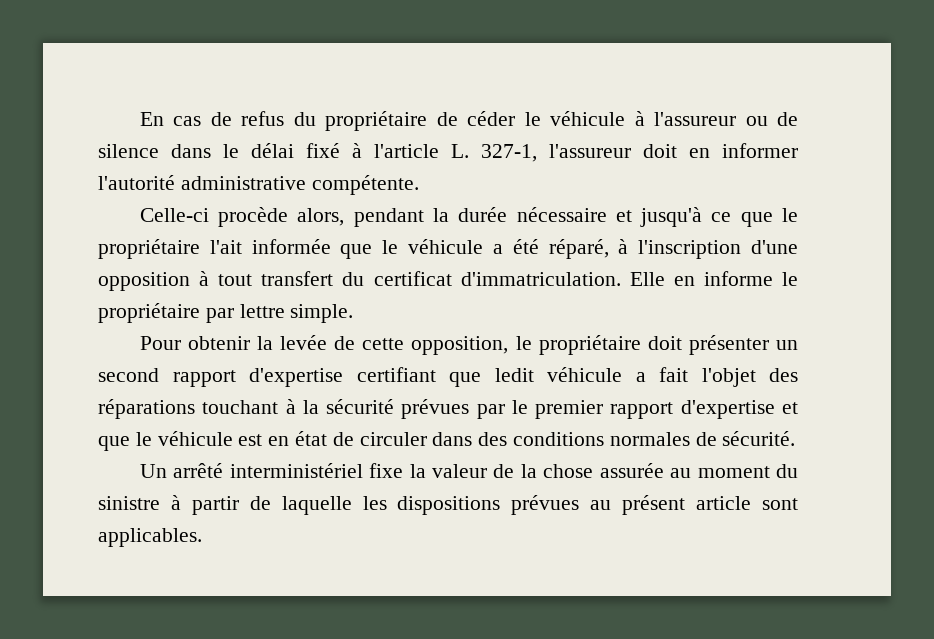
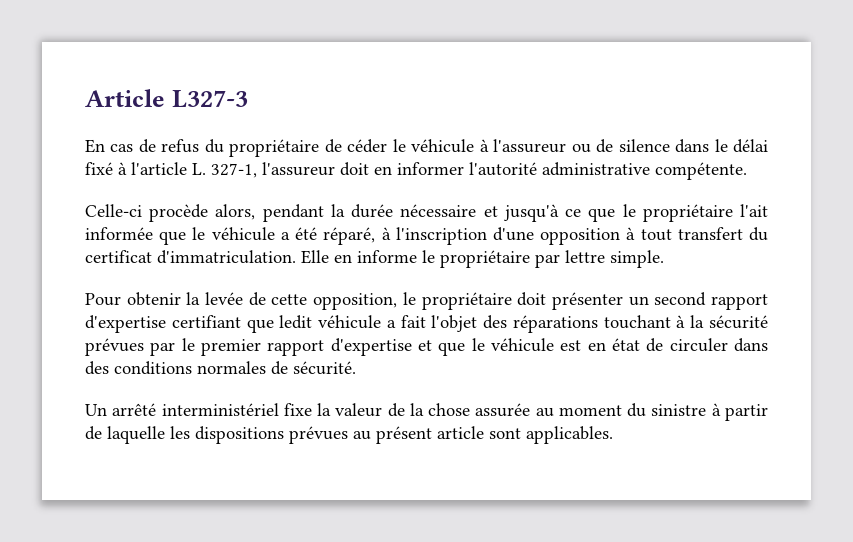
+ Article L327-3

